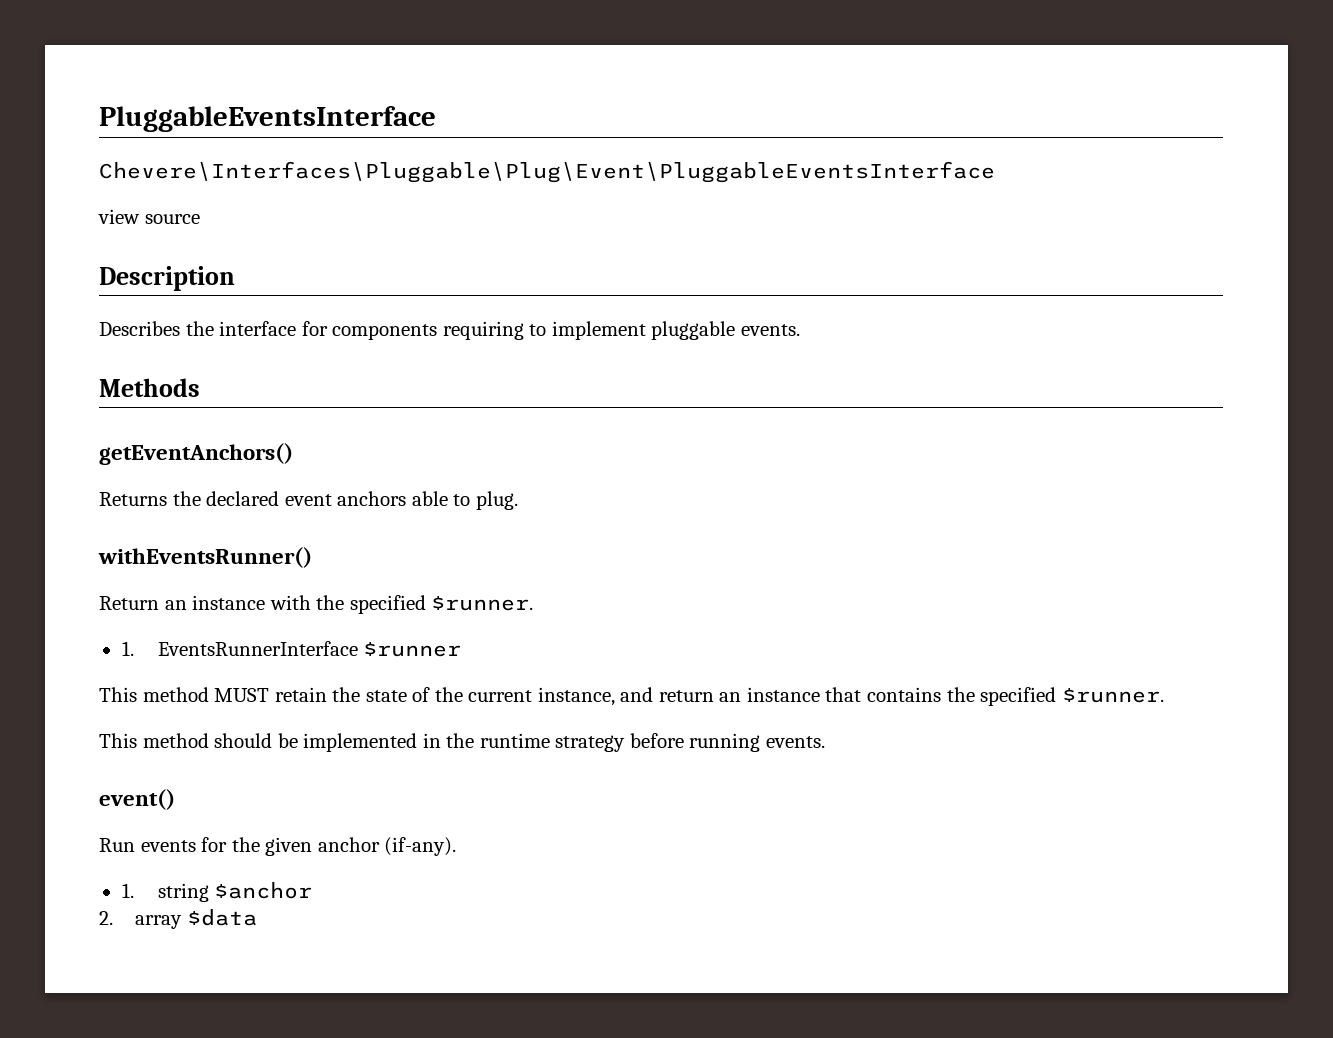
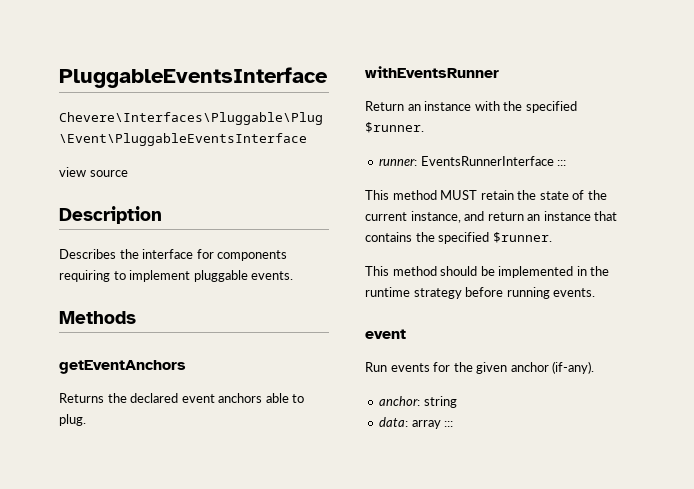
- getEventAnchors()
+ getEventAnchors
- withEventsRunner()
+ withEventsRunner
- 1. EventsRunnerInterface $runner
+ runner: EventsRunnerInterface :::
  This method should be implemented in the runtime strategy before running events.
- event()
+ event
- 1. string $anchor
- 2. array $data
+ anchor: string
+ data: array :::

